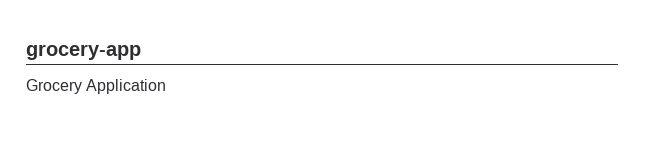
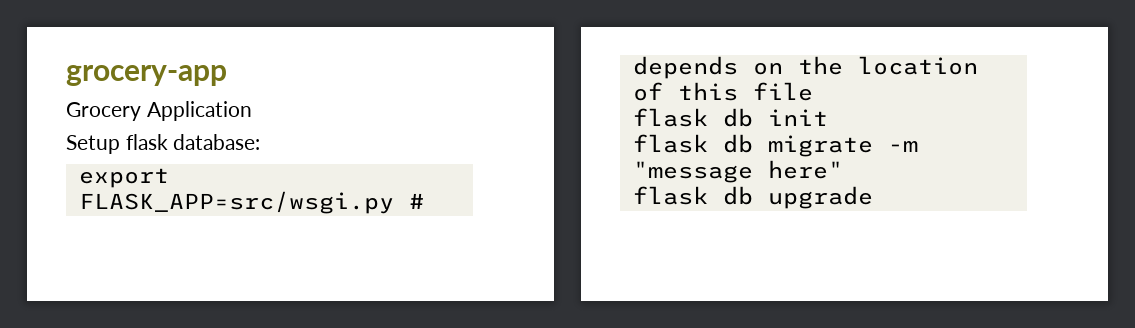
+ Setup flask database:
+ export FLASK_APP=src/wsgi.py # depends on the location of this file
+ flask db init
+ flask db migrate -m "message here"
+ flask db upgrade

